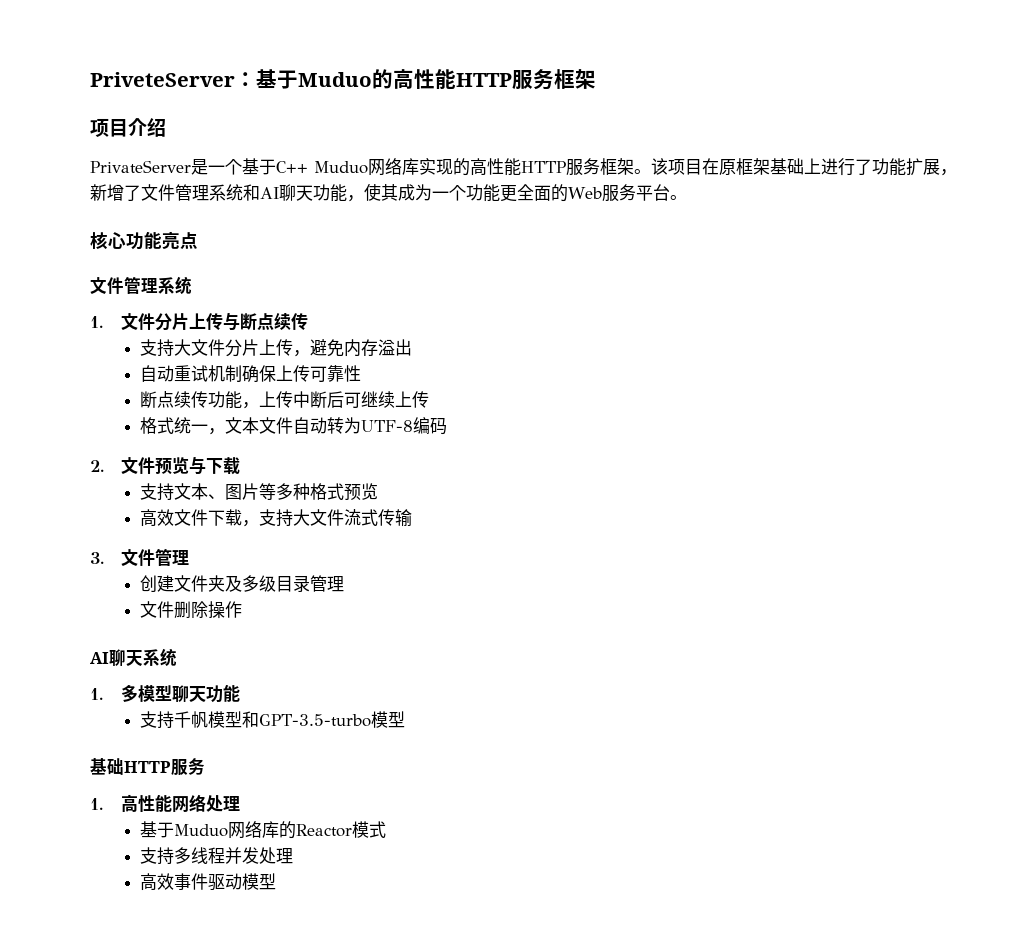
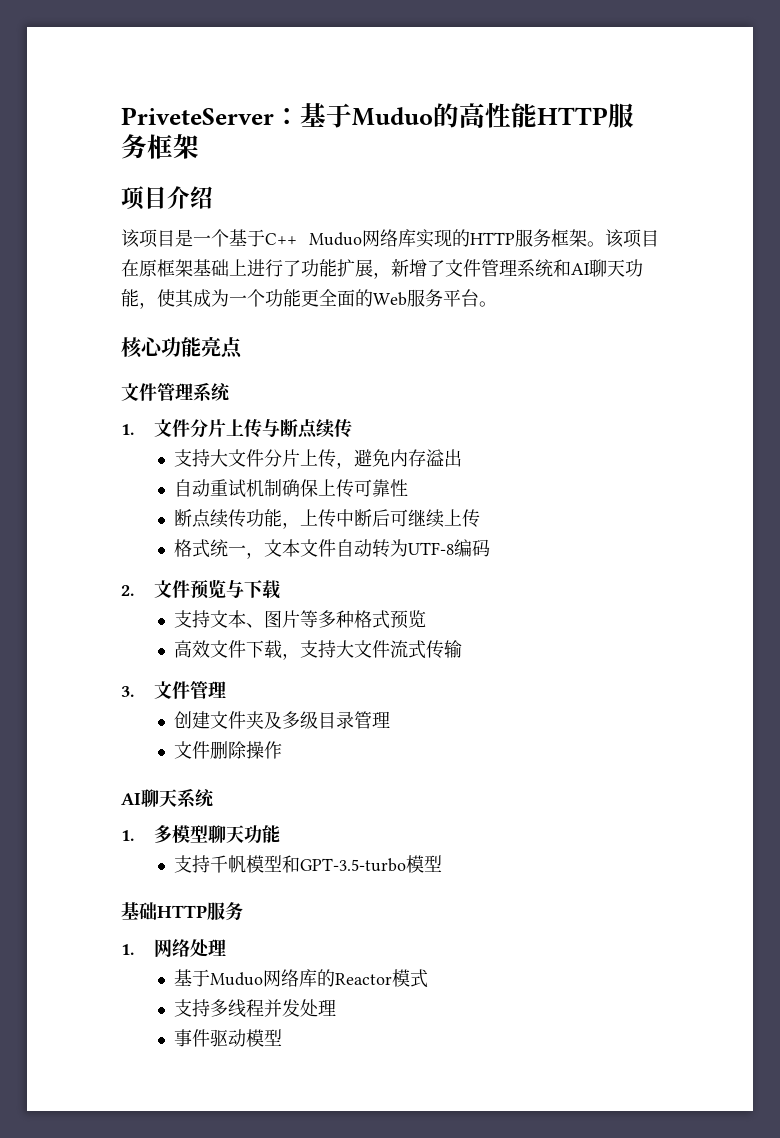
- PrivateServer是一个基于C++ Muduo网络库实现的高性能HTTP服务框架。
+ 该项目是一个基于C++ Muduo网络库实现的HTTP服务框架。
- 1.高性能网络处理
+ 1.网络处理
- 高效事件驱动模型
+ 事件驱动模型

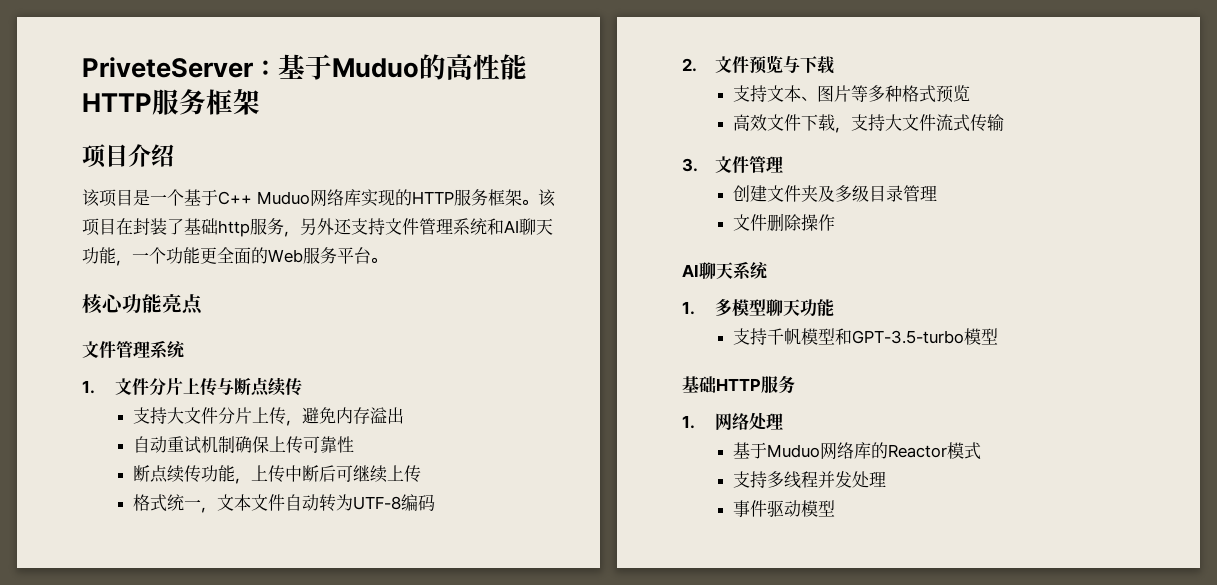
- 该项目在原框架基础上进行了功能扩展，新增了文件管理系统和AI聊天功能，使其成为一个功能更全面的Web服务平台。
+ 该项目在封装了基础http服务，另外还支持文件管理系统和AI聊天功能，一个功能更全面的Web服务平台。

